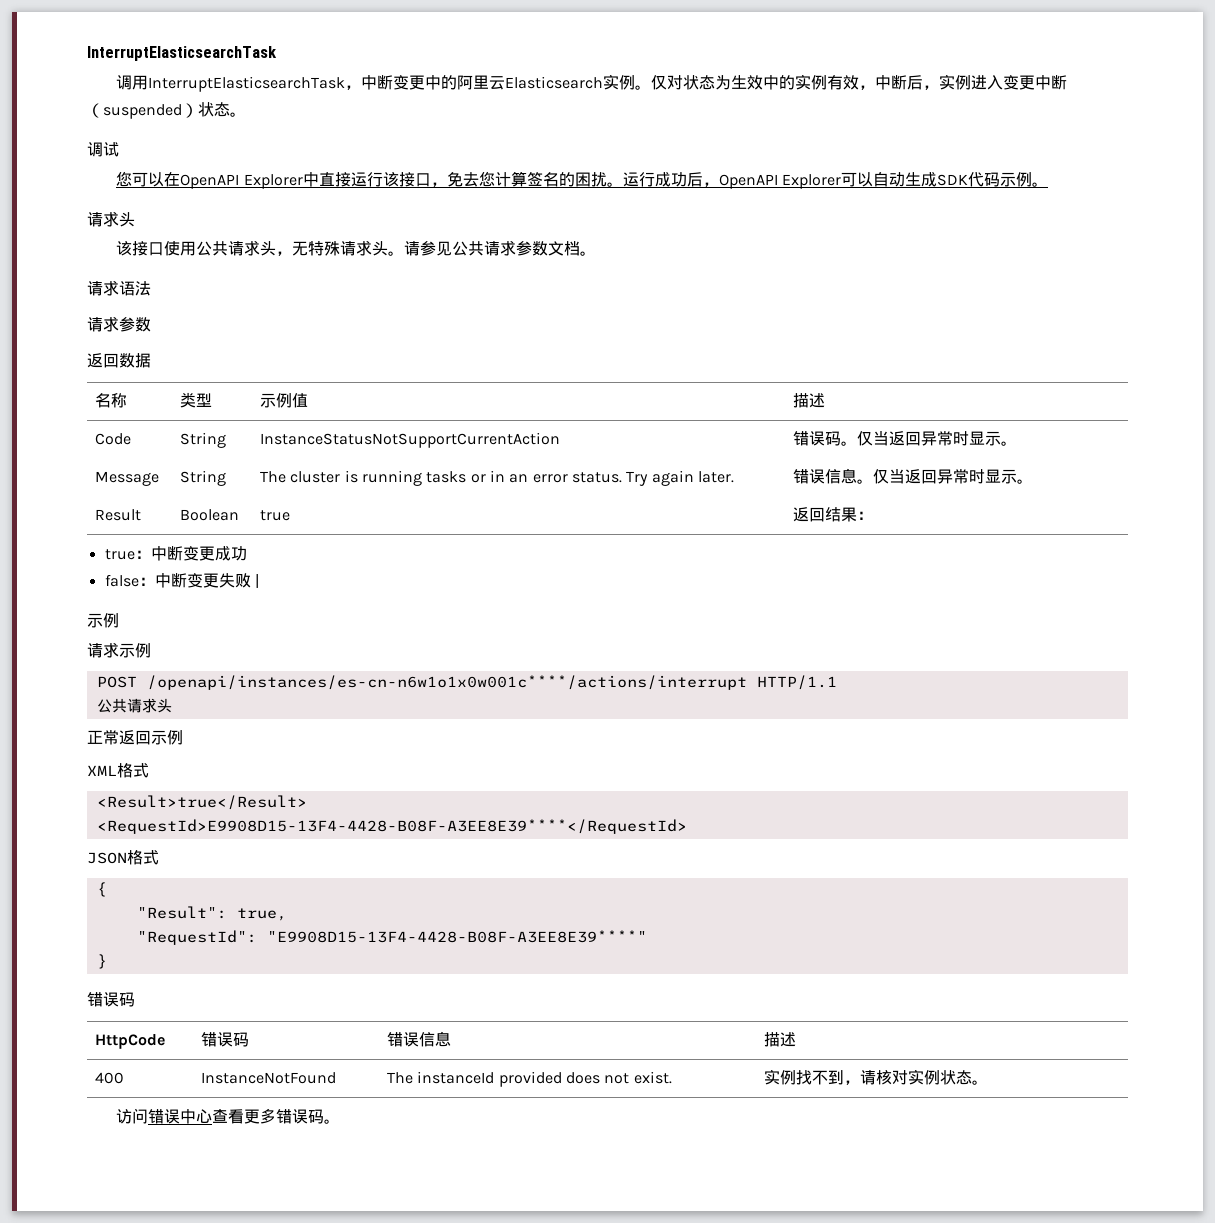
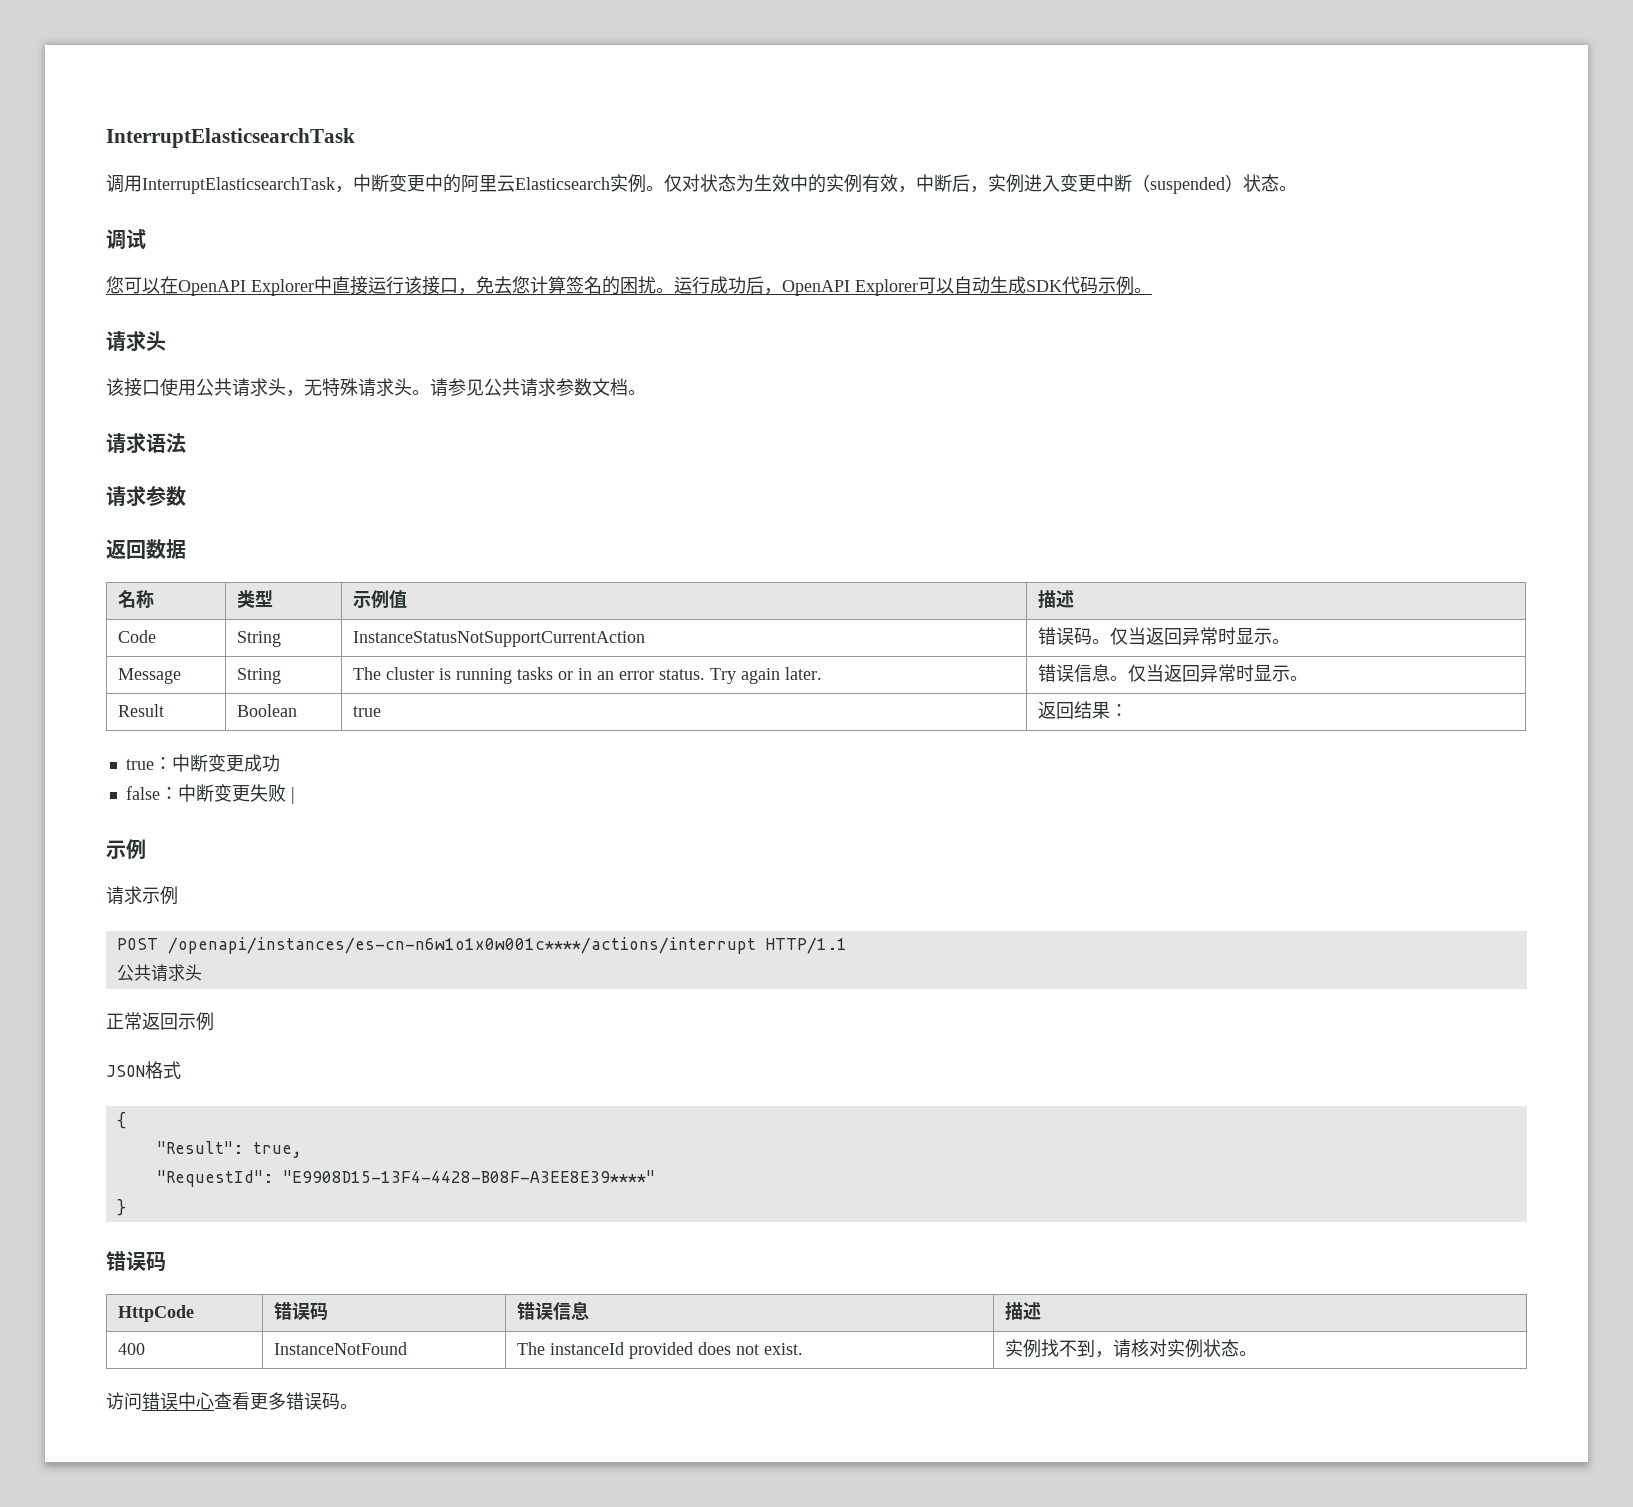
- XML格式
- <Result>true</Result>
- <RequestId>E9908D15-13F4-4428-B08F-A3EE8E39****</RequestId>

